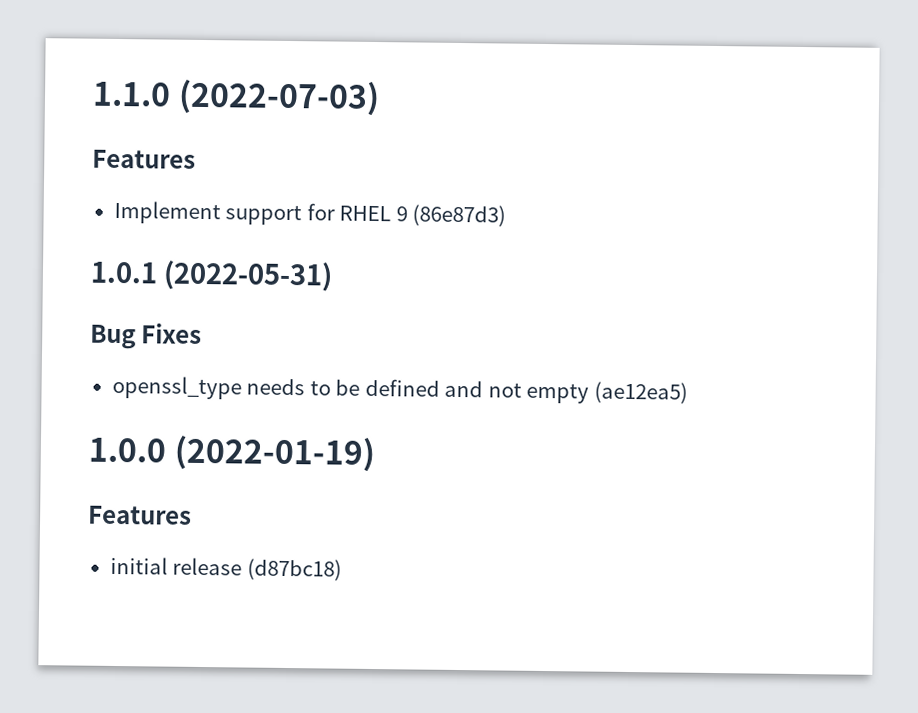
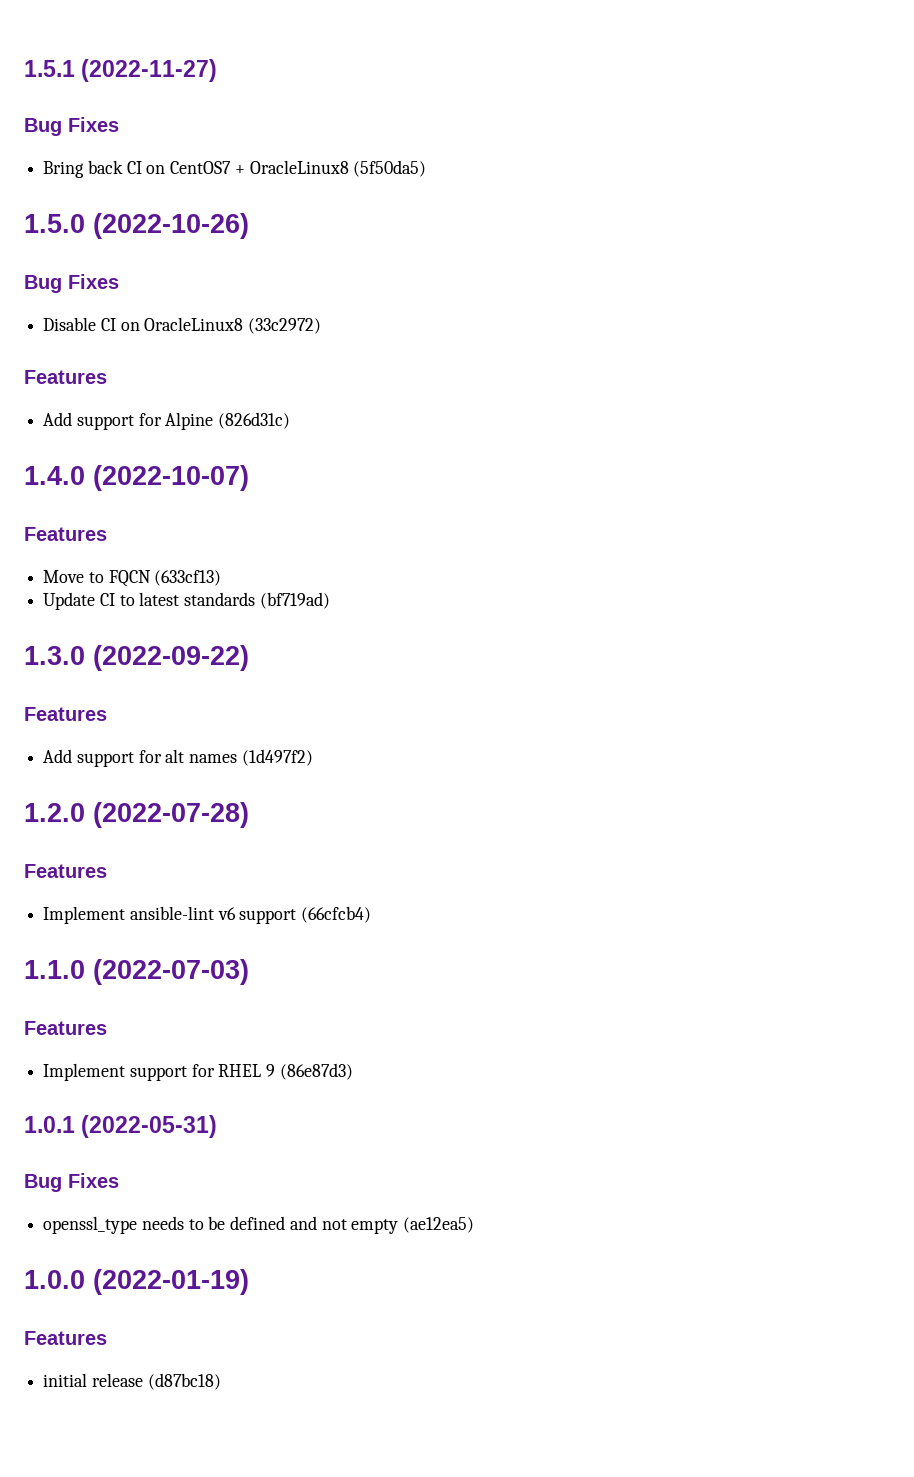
+ 1.5.1 (2022-11-27)
+ Bug Fixes
+ Bring back CI on CentOS7 + OracleLinux8 (5f50da5)
+ 1.5.0 (2022-10-26)
+ Bug Fixes
+ Disable CI on OracleLinux8 (33c2972)
+ Features
+ Add support for Alpine (826d31c)
+ 1.4.0 (2022-10-07)
+ Features
+ Move to FQCN (633cf13)
+ Update CI to latest standards (bf719ad)
+ 1.3.0 (2022-09-22)
+ Features
+ Add support for alt names (1d497f2)
+ 1.2.0 (2022-07-28)
+ Features
+ Implement ansible-lint v6 support (66cfcb4)

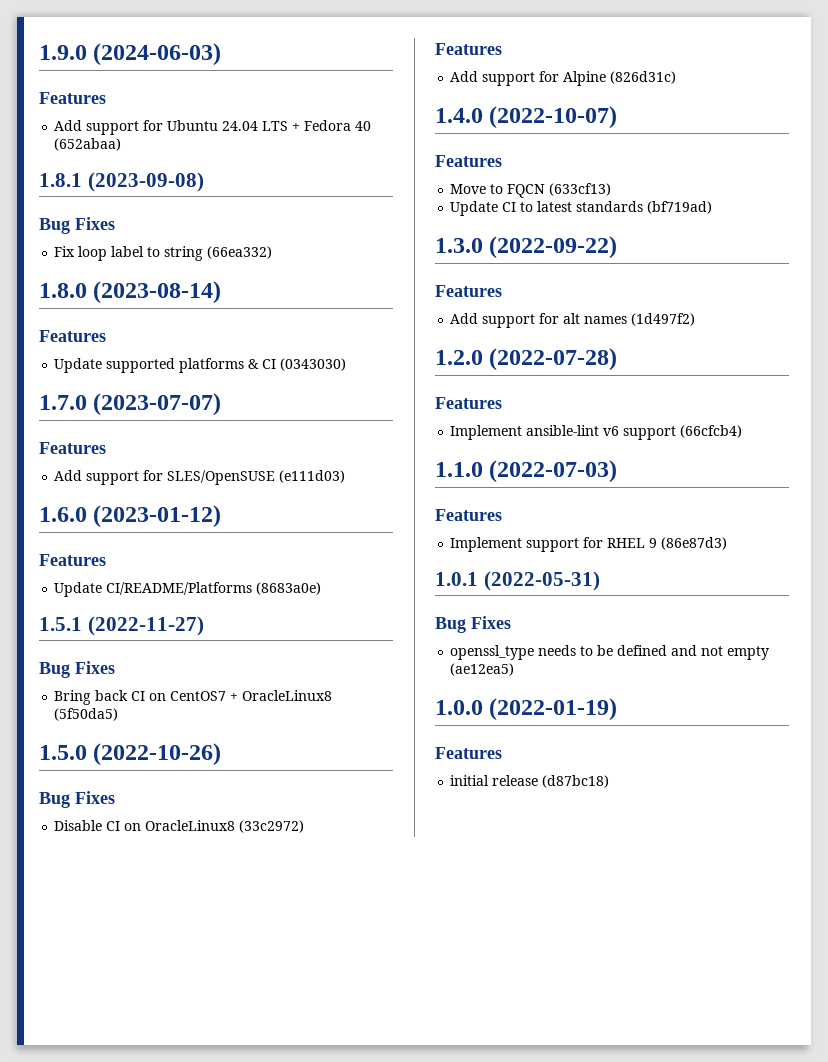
+ 1.9.0 (2024-06-03)
+ Features
+ Add support for Ubuntu 24.04 LTS + Fedora 40 (652abaa)
+ 1.8.1 (2023-09-08)
+ Bug Fixes
+ Fix loop label to string (66ea332)
+ 1.8.0 (2023-08-14)
+ Features
+ Update supported platforms & CI (0343030)
+ 1.7.0 (2023-07-07)
+ Features
+ Add support for SLES/OpenSUSE (e111d03)
+ 1.6.0 (2023-01-12)
+ Features
+ Update CI/README/Platforms (8683a0e)

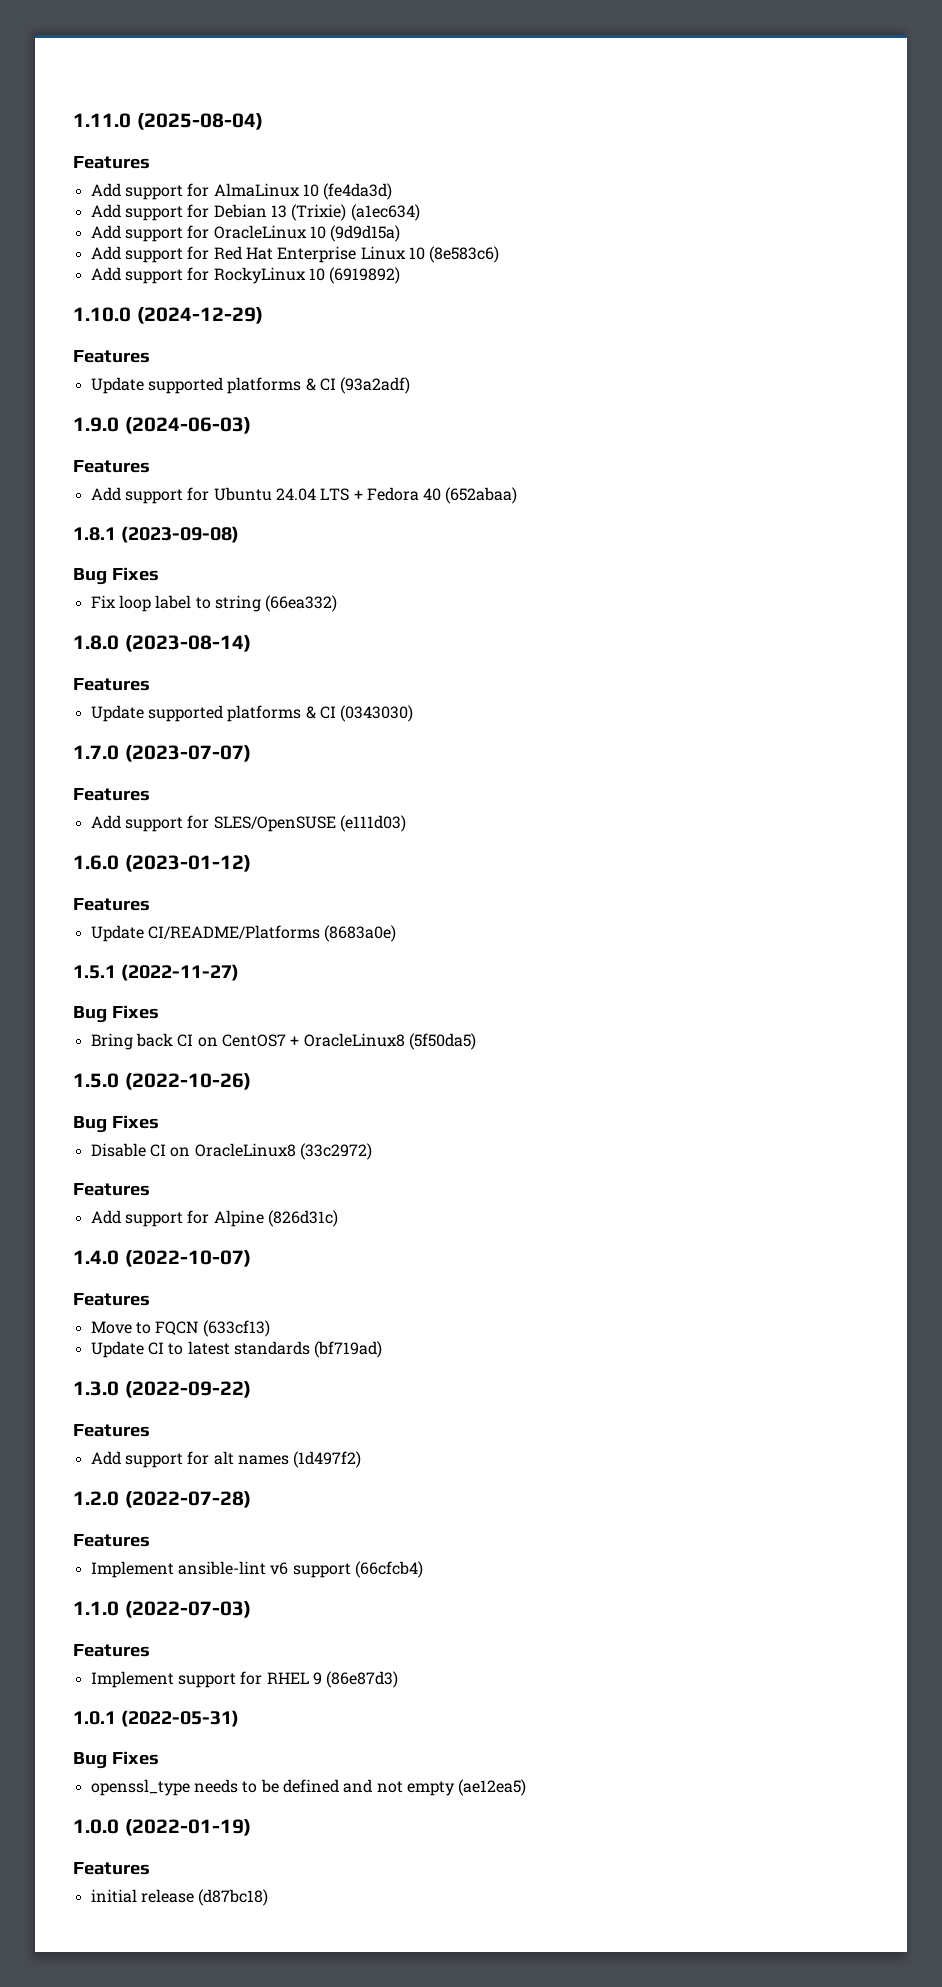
+ 1.11.0 (2025-08-04)
+ Features
+ Add support for AlmaLinux 10 (fe4da3d)
+ Add support for Debian 13 (Trixie) (a1ec634)
+ Add support for OracleLinux 10 (9d9d15a)
+ Add support for Red Hat Enterprise Linux 10 (8e583c6)
+ Add support for RockyLinux 10 (6919892)
+ 1.10.0 (2024-12-29)
+ Features
+ Update supported platforms & CI (93a2adf)

